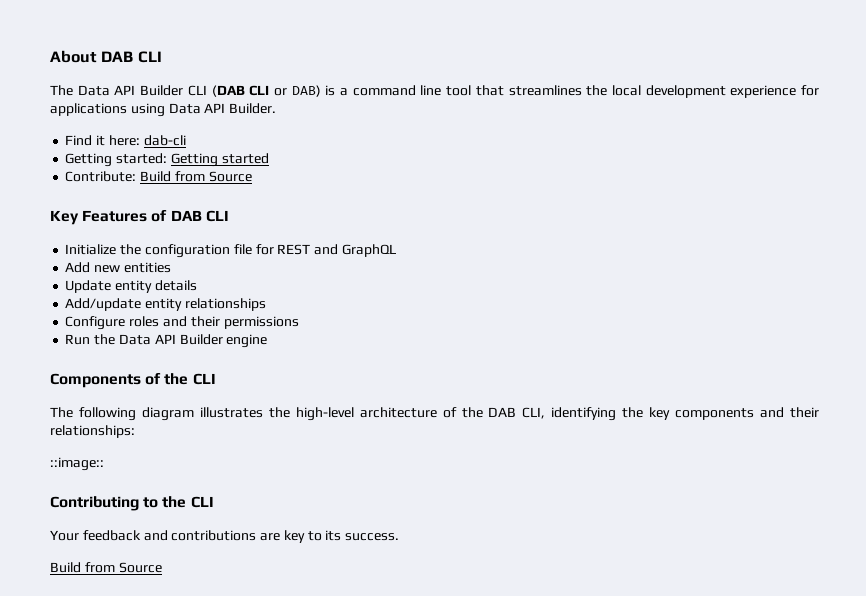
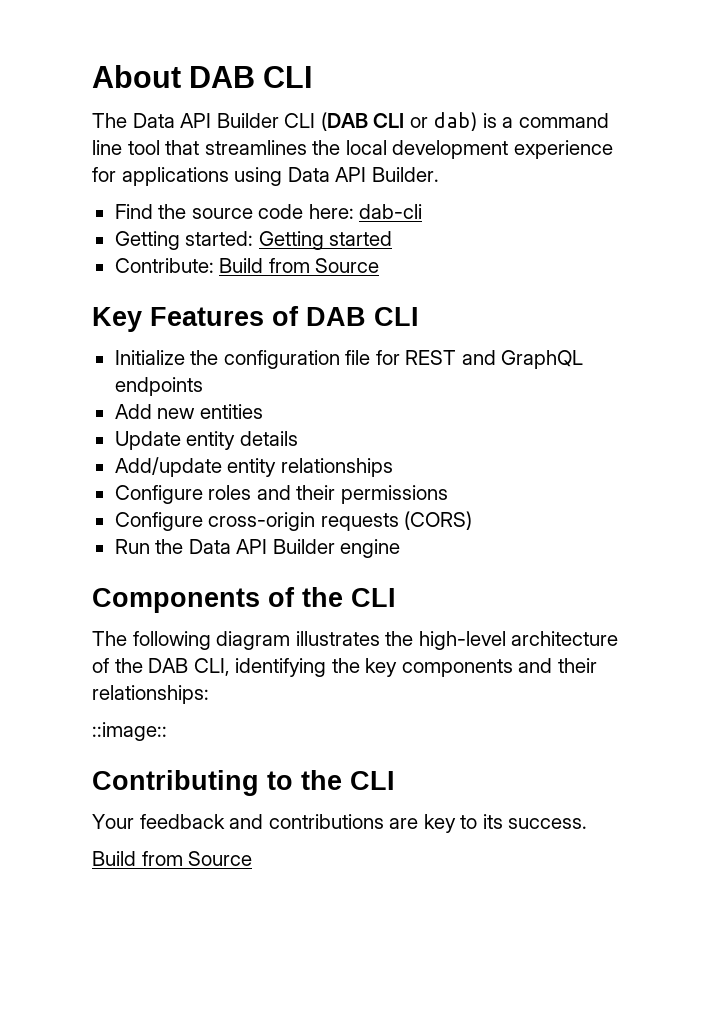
- The Data API Builder CLI (DAB CLI or DAB) is a command line tool that streamlines the local development experience for applications using Data API Builder.
+ The Data API Builder CLI (DAB CLI or dab) is a command line tool that streamlines the local development experience for applications using Data API Builder.
- Find it here: dab-cli
+ Find the source code here: dab-cli
- Initialize the configuration file for REST and GraphQL
+ Initialize the configuration file for REST and GraphQL endpoints
+ Configure cross-origin requests (CORS)

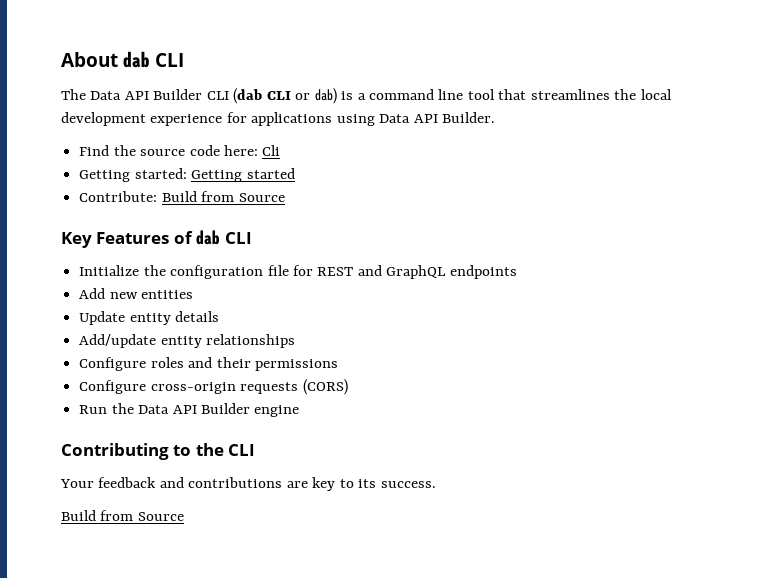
- About DAB CLI
+ About dab CLI
- The Data API Builder CLI (DAB CLI or dab) is a command line tool that streamlines the local development experience for applications using Data API Builder.
+ The Data API Builder CLI (dab CLI or dab) is a command line tool that streamlines the local development experience for applications using Data API Builder.
- Find the source code here: dab-cli
+ Find the source code here: Cli
- Key Features of DAB CLI
+ Key Features of dab CLI
- Components of the CLI
- The following diagram illustrates the high-level architecture of the DAB CLI, identifying the key components and their relationships:
- ::image::

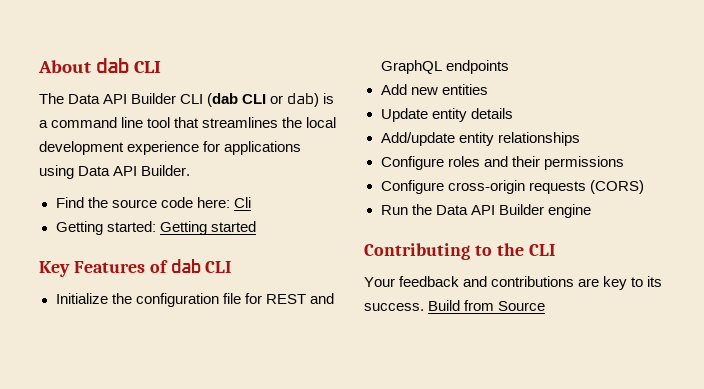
- Contribute: Build from Source
- Your feedback and contributions are key to its success.
- Build from Source
+ Your feedback and contributions are key to its success. Build from Source

